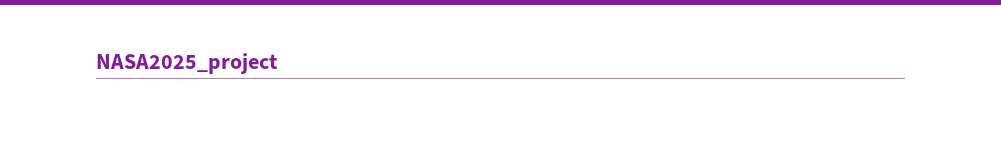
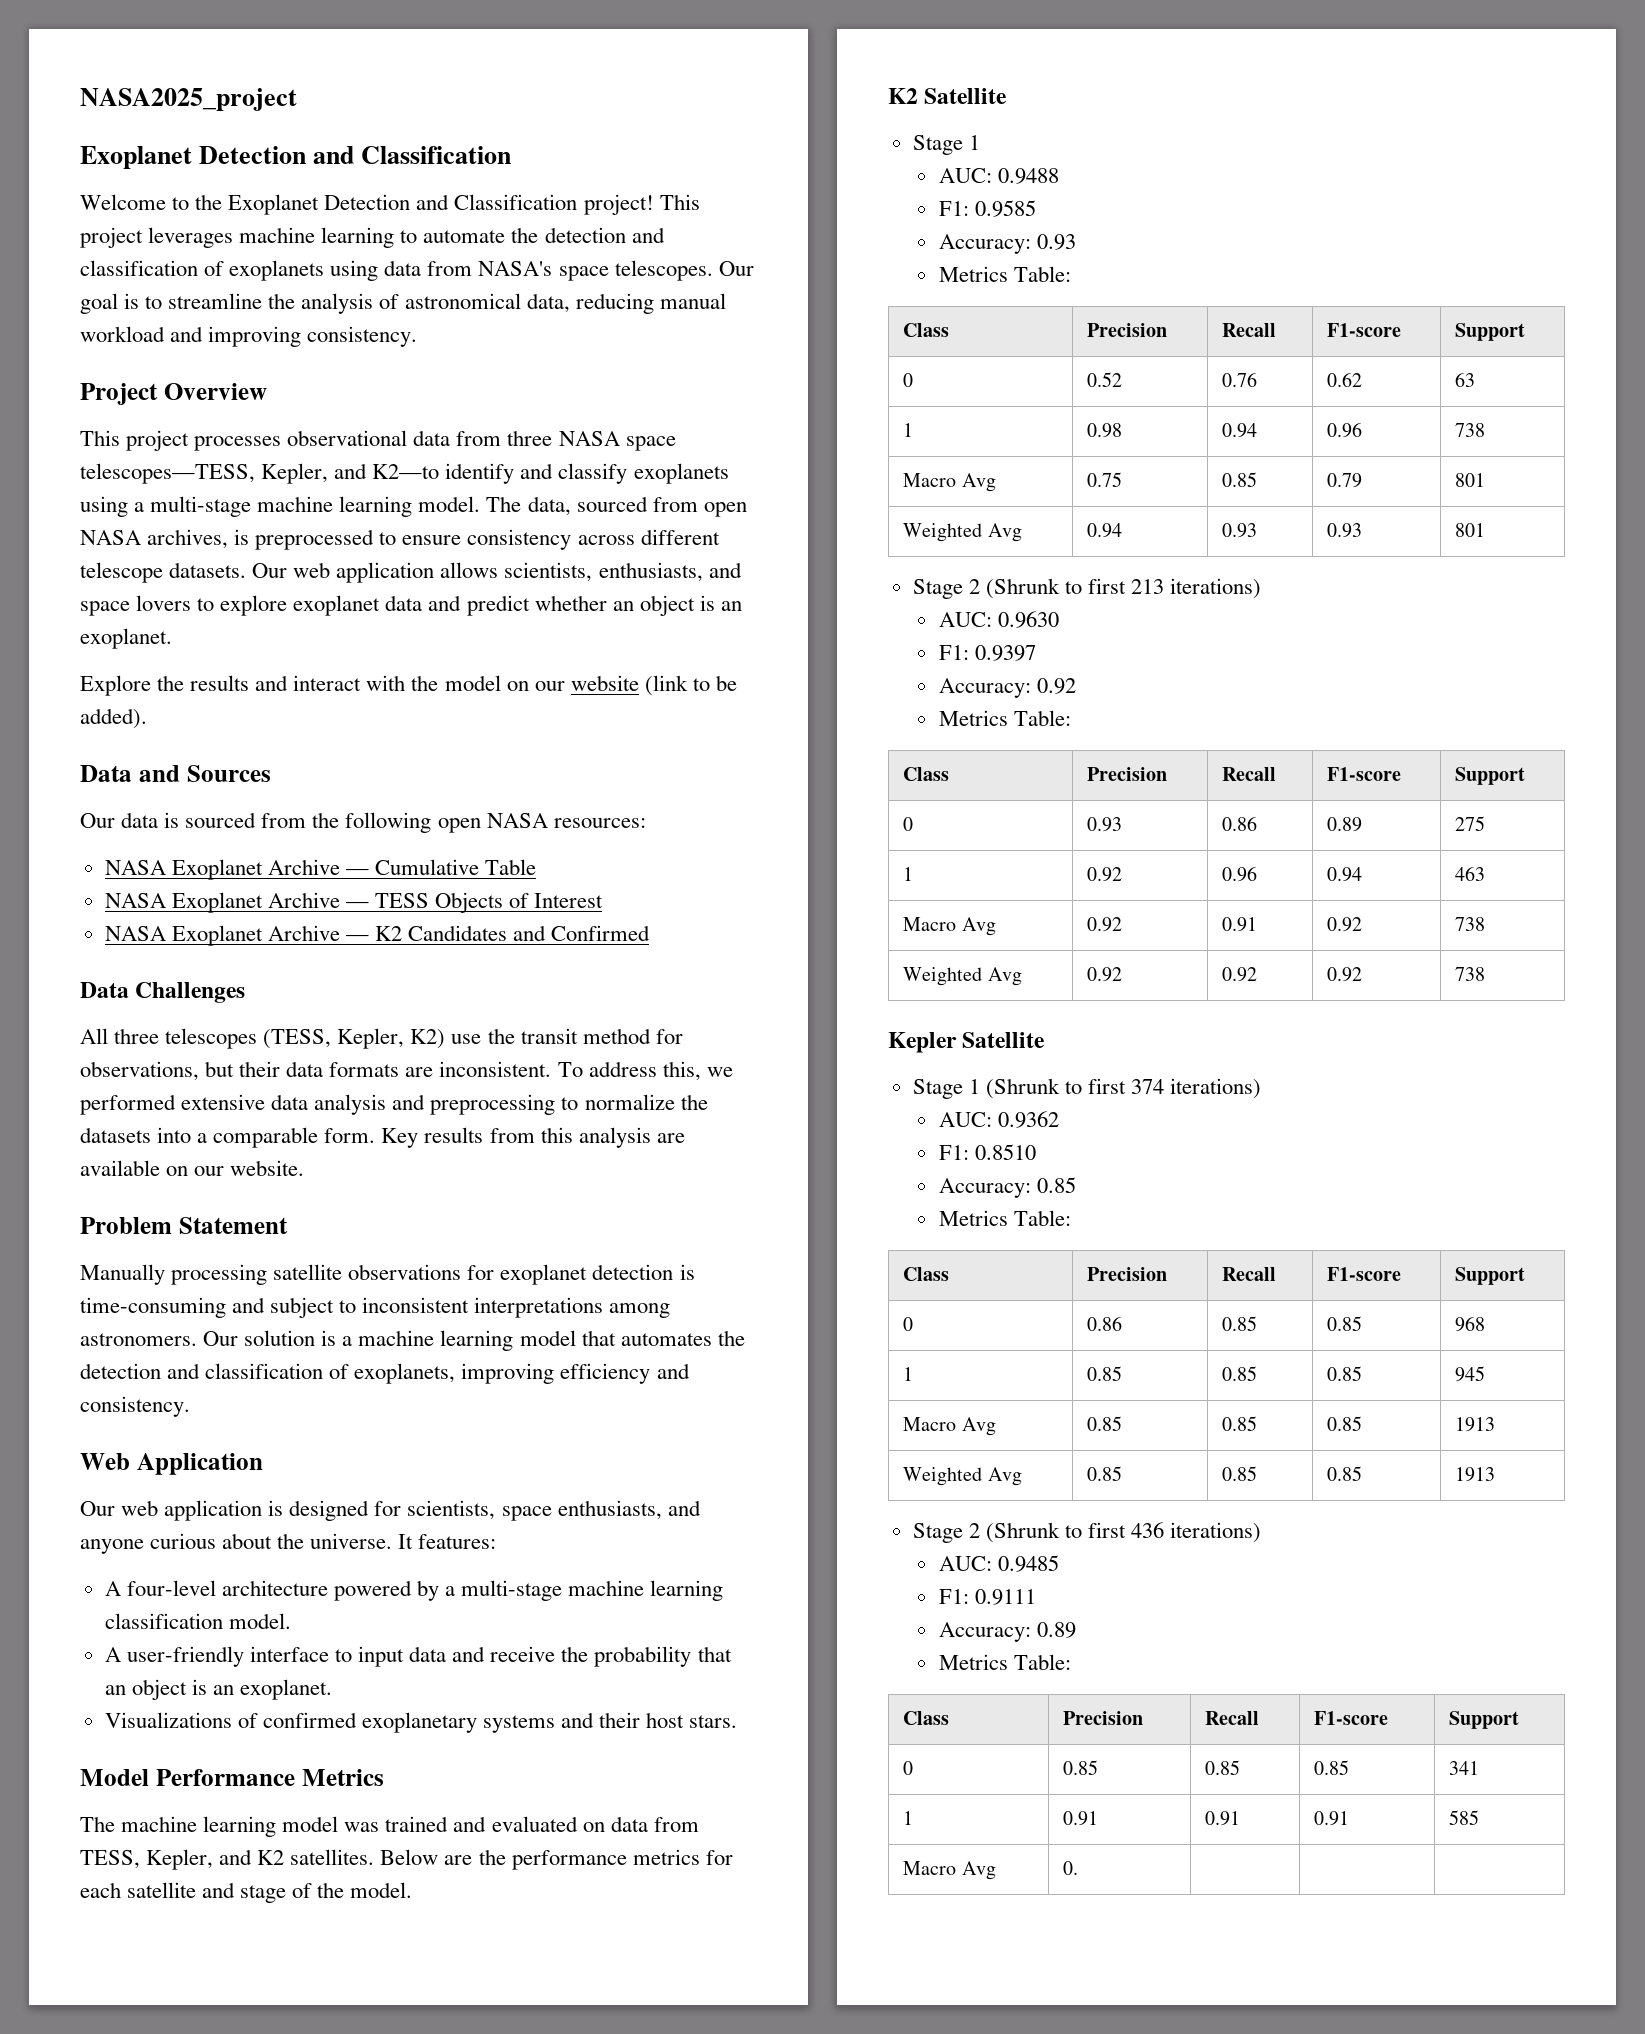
  NASA2025_project
+ Exoplanet Detection and Classification
+ Welcome to the Exoplanet Detection and Classification project! This project leverages machine learning to automate the detection and classification of exoplanets using data from NASA's space telescopes. Our goal is to streamline the analysis of astronomical data, reducing manual workload and improving consistency.
+ Project Overview
+ This project processes observational data from three NASA space telescopes—TESS, Kepler, and K2—to identify and classify exoplanets using a multi-stage machine learning model. The data, sourced from open NASA archives, is preprocessed to ensure consistency across different telescope datasets. Our web application allows scientists, enthusiasts, and space lovers to explore exoplanet data and predict whether an object is an exoplanet.
+ Explore the results and interact with the model on our website (link to be added).
+ Data and Sources
+ Our data is sourced from the following open NASA resources:
+ NASA Exoplanet Archive — Cumulative Table
+ NASA Exoplanet Archive — TESS Objects of Interest
+ NASA Exoplanet Archive — K2 Candidates and Confirmed
+ Data Challenges
+ All three telescopes (TESS, Kepler, K2) use the transit method for observations, but their data formats are inconsistent. To address this, we performed extensive data analysis and preprocessing to normalize the datasets into a comparable form. Key results from this analysis are available on our website.
+ Problem Statement
+ Manually processing satellite observations for exoplanet detection is time-consuming and subject to inconsistent interpretations among astronomers. Our solution is a machine learning model that automates the detection and classification of exoplanets, improving efficiency and consistency.
+ Web Application
+ Our web application is designed for scientists, space enthusiasts, and anyone curious about the universe. It features:
+ A four-level architecture powered by a multi-stage machine learning classification model.
+ A user-friendly interface to input data and receive the probability that an object is an exoplanet.
+ Visualizations of confirmed exoplanetary systems and their host stars.
+ Model Performance Metrics
+ The machine learning model was trained and evaluated on data from TESS, Kepler, and K2 satellites. Below are the performance metrics for each satellite and stage of the model.
+ K2 Satellite
+ Stage 1
+ AUC: 0.9488
+ F1: 0.9585
+ Accuracy: 0.93
+ Metrics Table:
+ Class | Precision | Recall | F1-score | Support
+ 0 | 0.52 | 0.76 | 0.62 | 63
+ 1 | 0.98 | 0.94 | 0.96 | 738
+ Macro Avg | 0.75 | 0.85 | 0.79 | 801
+ Weighted Avg | 0.94 | 0.93 | 0.93 | 801
+ Stage 2 (Shrunk to first 213 iterations)
+ AUC: 0.9630
+ F1: 0.9397
+ Accuracy: 0.92
+ Metrics Table:
+ Class | Precision | Recall | F1-score | Support
+ 0 | 0.93 | 0.86 | 0.89 | 275
+ 1 | 0.92 | 0.96 | 0.94 | 463
+ Macro Avg | 0.92 | 0.91 | 0.92 | 738
+ Weighted Avg | 0.92 | 0.92 | 0.92 | 738
+ Kepler Satellite
+ Stage 1 (Shrunk to first 374 iterations)
+ AUC: 0.9362
+ F1: 0.8510
+ Accuracy: 0.85
+ Metrics Table:
+ Class | Precision | Recall | F1-score | Support
+ 0 | 0.86 | 0.85 | 0.85 | 968
+ 1 | 0.85 | 0.85 | 0.85 | 945
+ Macro Avg | 0.85 | 0.85 | 0.85 | 1913
+ Weighted Avg | 0.85 | 0.85 | 0.85 | 1913
+ Stage 2 (Shrunk to first 436 iterations)
+ AUC: 0.9485
+ F1: 0.9111
+ Accuracy: 0.89
+ Metrics Table:
+ Class | Precision | Recall | F1-score | Support
+ 0 | 0.85 | 0.85 | 0.85 | 341
+ 1 | 0.91 | 0.91 | 0.91 | 585
+ Macro Avg | 0. | | |

